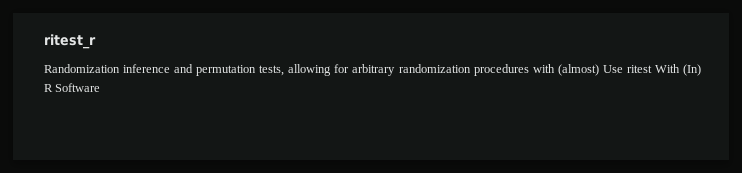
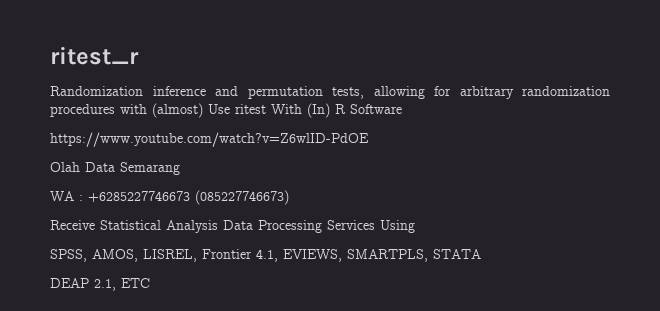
+ https://www.youtube.com/watch?v=Z6wlID-PdOE
+ Olah Data Semarang
+ WA : +6285227746673 (085227746673)
+ Receive Statistical Analysis Data Processing Services Using
+ SPSS, AMOS, LISREL, Frontier 4.1, EVIEWS, SMARTPLS, STATA
+ DEAP 2.1, ETC

